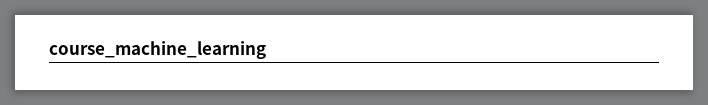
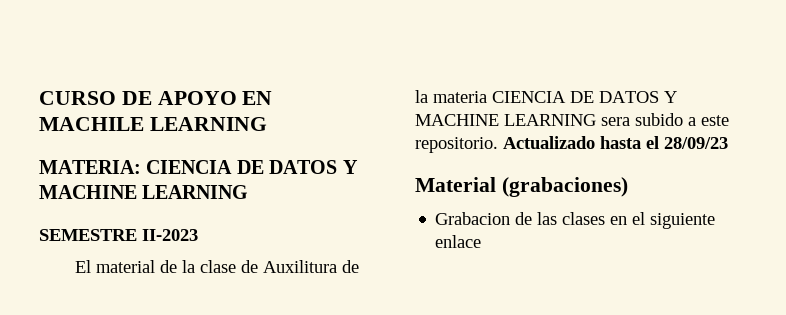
- course_machine_learning
+ CURSO DE APOYO EN MACHILE LEARNING
+ MATERIA: CIENCIA DE DATOS Y MACHINE LEARNING
+ SEMESTRE II-2023
+ El material de la clase de Auxilitura de la materia CIENCIA DE DATOS Y MACHINE LEARNING sera subido a este repositorio. Actualizado hasta el 28/09/23
+ Material (grabaciones)
+ Grabacion de las clases en el siguiente enlace

